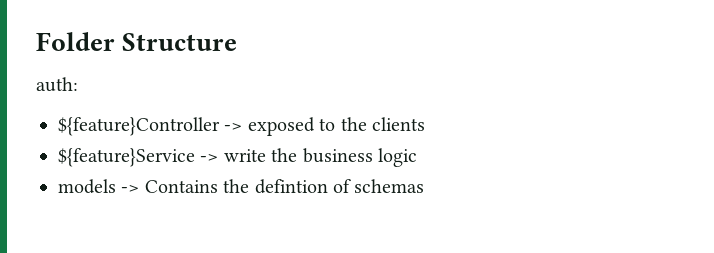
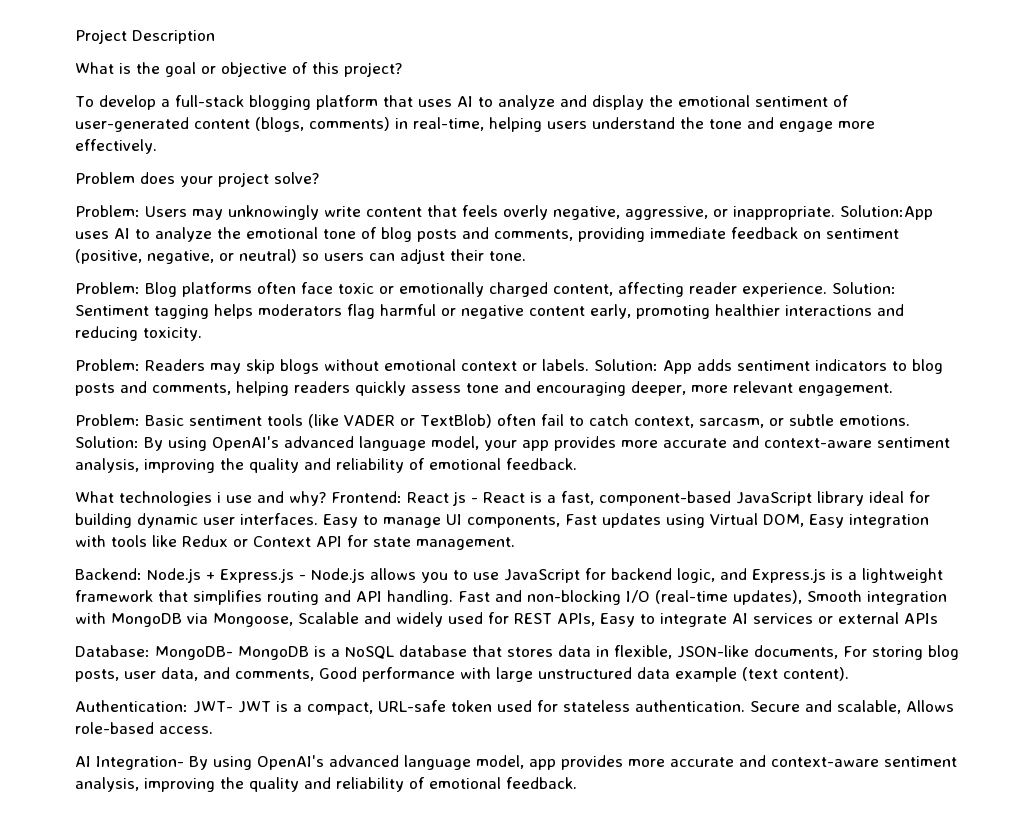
- Folder Structure
- auth:
- ${feature}Controller -> exposed to the clients
- ${feature}Service -> write the business logic
- models -> Contains the defintion of schemas
+ Project Description
+ What is the goal or objective of this project?
+ To develop a full-stack blogging platform that uses AI to analyze and display the emotional sentiment of user-generated content (blogs, comments) in real-time, helping users understand the tone and engage more effectively.
+ Problem does your project solve?
+ Problem: Users may unknowingly write content that feels overly negative, aggressive, or inappropriate. Solution:App uses AI to analyze the emotional tone of blog posts and comments, providing immediate feedback on sentiment (positive, negative, or neutral) so users can adjust their tone.
+ Problem: Blog platforms often face toxic or emotionally charged content, affecting reader experience. Solution: Sentiment tagging helps moderators flag harmful or negative content early, promoting healthier interactions and reducing toxicity.
+ Problem: Readers may skip blogs without emotional context or labels. Solution: App adds sentiment indicators to blog posts and comments, helping readers quickly assess tone and encouraging deeper, more relevant engagement.
+ Problem: Basic sentiment tools (like VADER or TextBlob) often fail to catch context, sarcasm, or subtle emotions. Solution: By using OpenAI's advanced language model, your app provides more accurate and context-aware sentiment analysis, improving the quality and reliability of emotional feedback.
+ What technologies i use and why? Frontend: React js - React is a fast, component-based JavaScript library ideal for building dynamic user interfaces. Easy to manage UI components, Fast updates using Virtual DOM, Easy integration with tools like Redux or Context API for state management.
+ Backend: Node.js + Express.js - Node.js allows you to use JavaScript for backend logic, and Express.js is a lightweight framework that simplifies routing and API handling. Fast and non-blocking I/O (real-time updates), Smooth integration with MongoDB via Mongoose, Scalable and widely used for REST APIs, Easy to integrate AI services or external APIs
+ Database: MongoDB- MongoDB is a NoSQL database that stores data in flexible, JSON-like documents, For storing blog posts, user data, and comments, Good performance with large unstructured data example (text content).
+ Authentication: JWT- JWT is a compact, URL-safe token used for stateless authentication. Secure and scalable, Allows role-based access.
+ AI Integration- By using OpenAI's advanced language model, app provides more accurate and context-aware sentiment analysis, improving the quality and reliability of emotional feedback.

